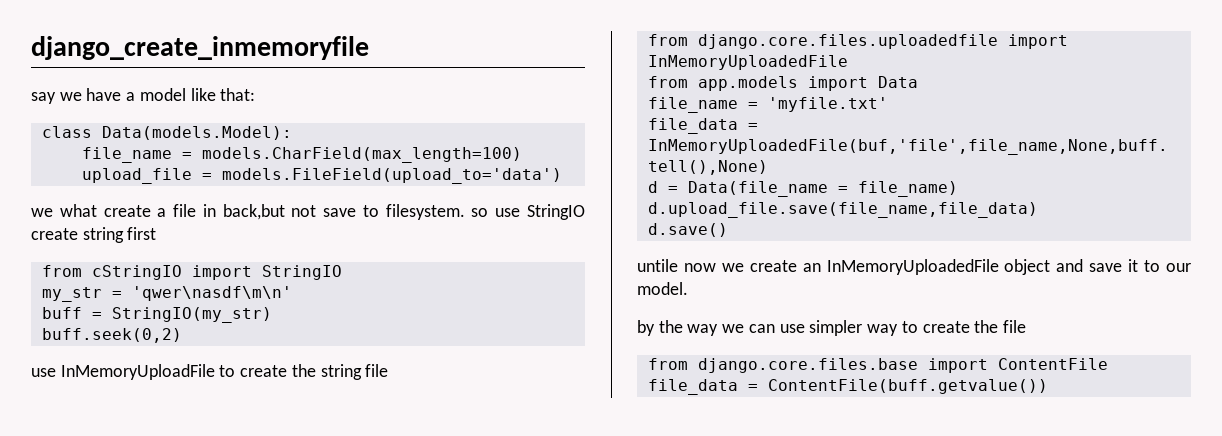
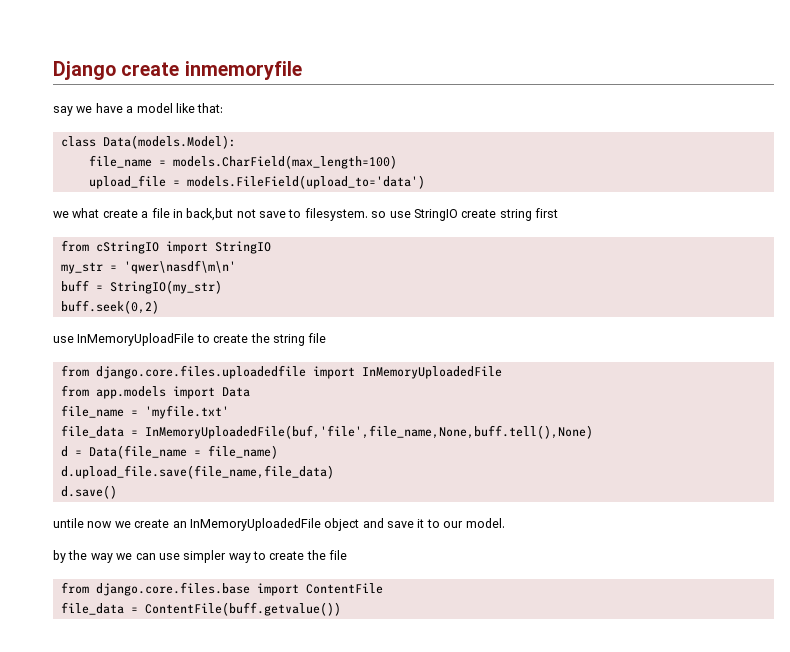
- django_create_inmemoryfile
+ Django create inmemoryfile

